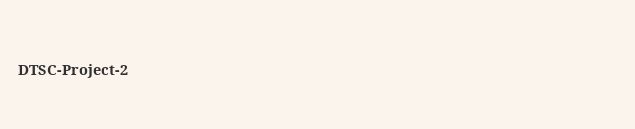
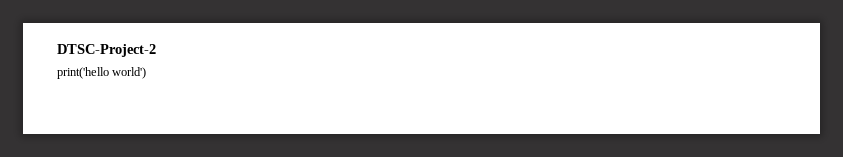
+ print('hello world')

